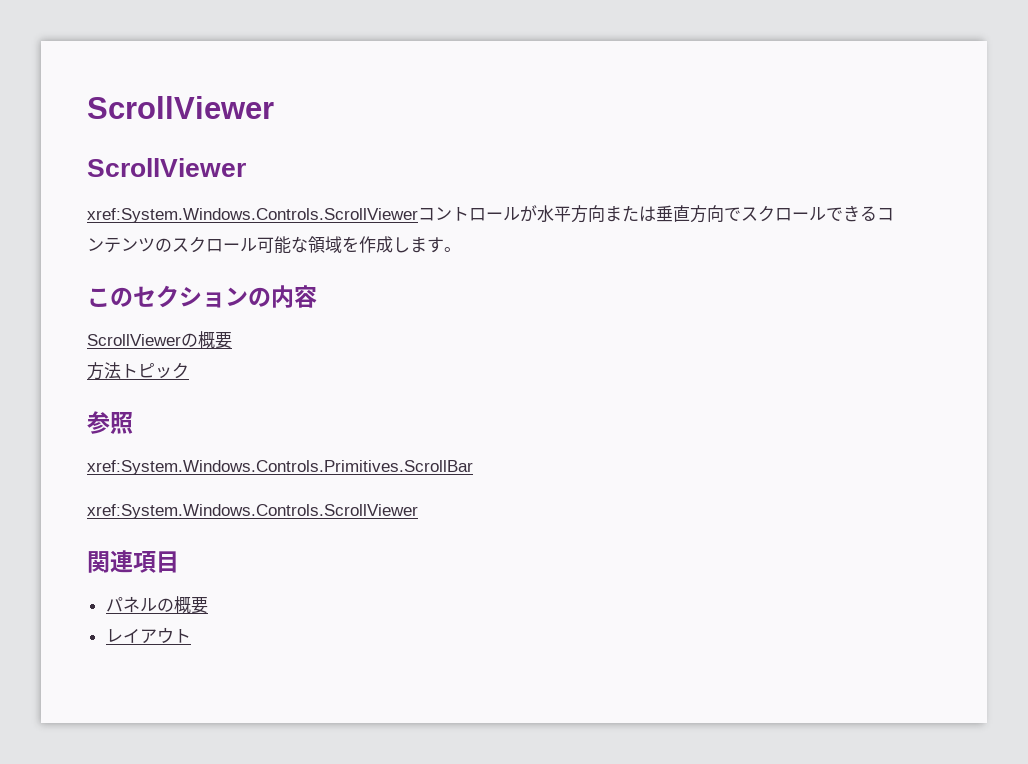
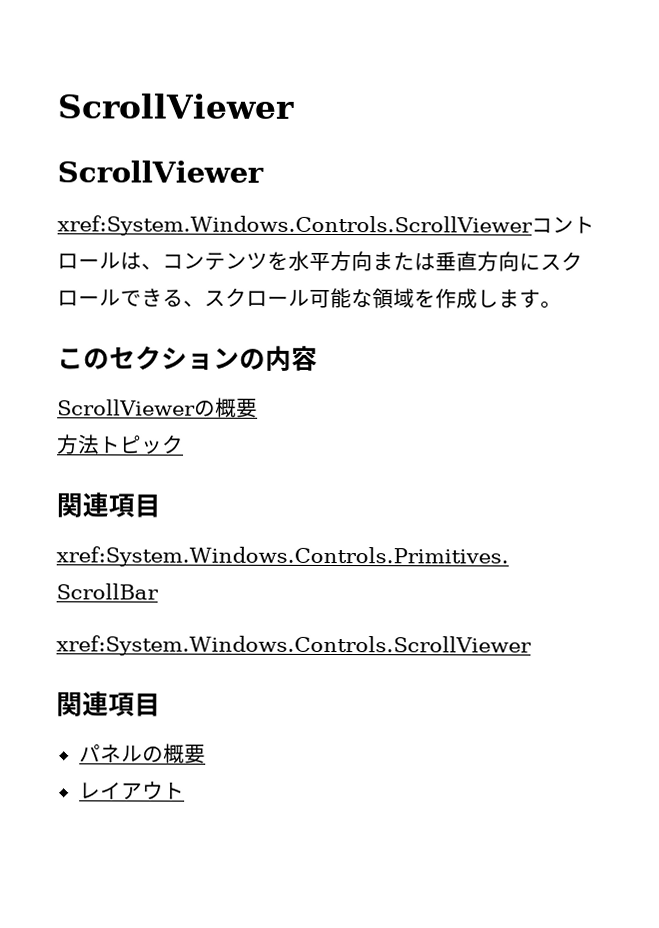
- xref:System.Windows.Controls.ScrollViewerコントロールが水平方向または垂直方向でスクロールできるコンテンツのスクロール可能な領域を作成します。
+ xref:System.Windows.Controls.ScrollViewerコントロールは、コンテンツを水平方向または垂直方向にスクロールできる、スクロール可能な領域を作成します。
  方法トピック
- 参照
+ 関連項目

